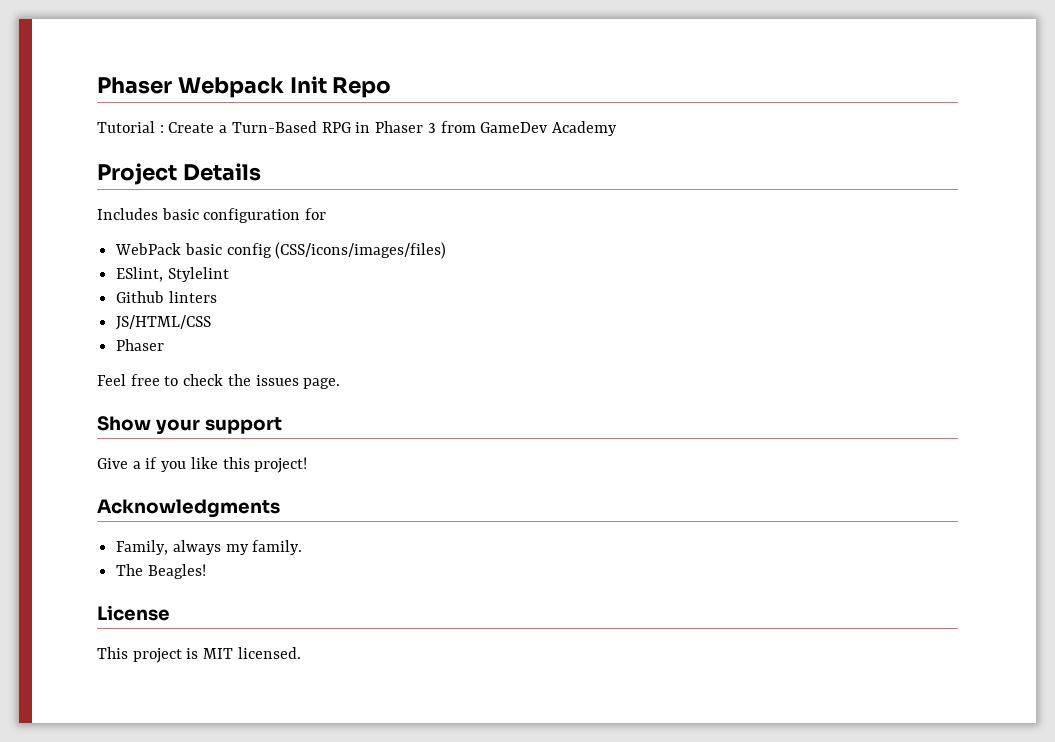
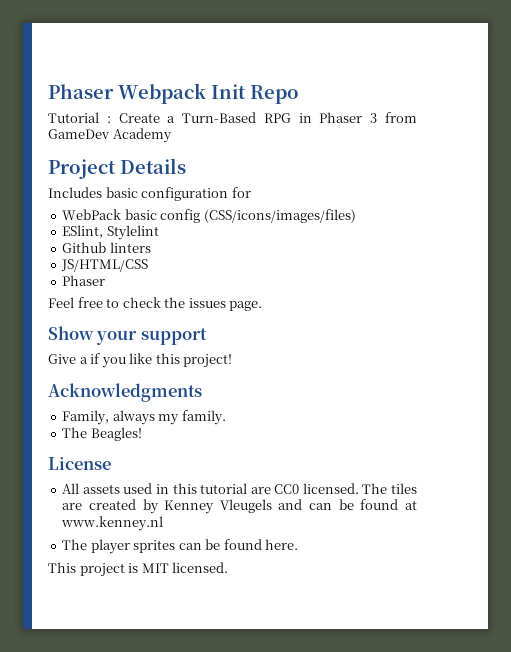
+ All assets used in this tutorial are CC0 licensed. The tiles are created by Kenney Vleugels and can be found at www.kenney.nl
+ The player sprites can be found here.

